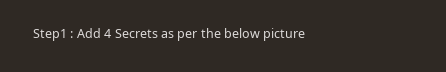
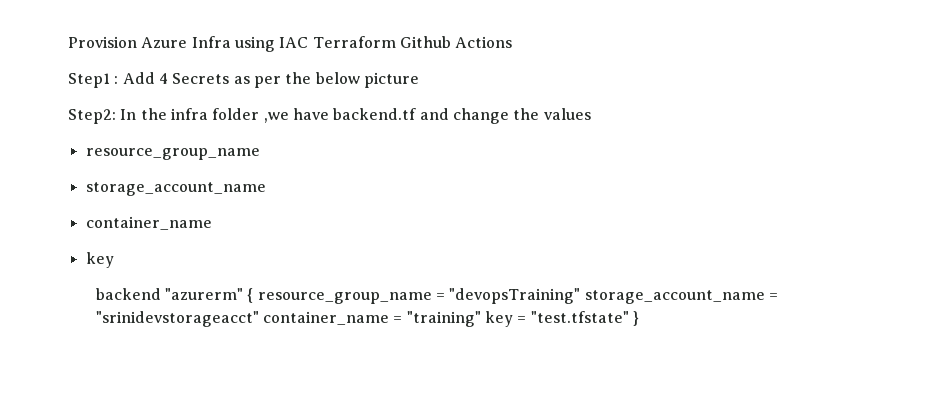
+ Provision Azure Infra using IAC Terraform Github Actions
+ Step2: In the infra folder ,we have backend.tf and change the values
+ resource_group_name
+ storage_account_name
+ container_name
+ key
+ backend "azurerm" { resource_group_name = "devopsTraining" storage_account_name = "srinidevstorageacct" container_name = "training" key = "test.tfstate" }

